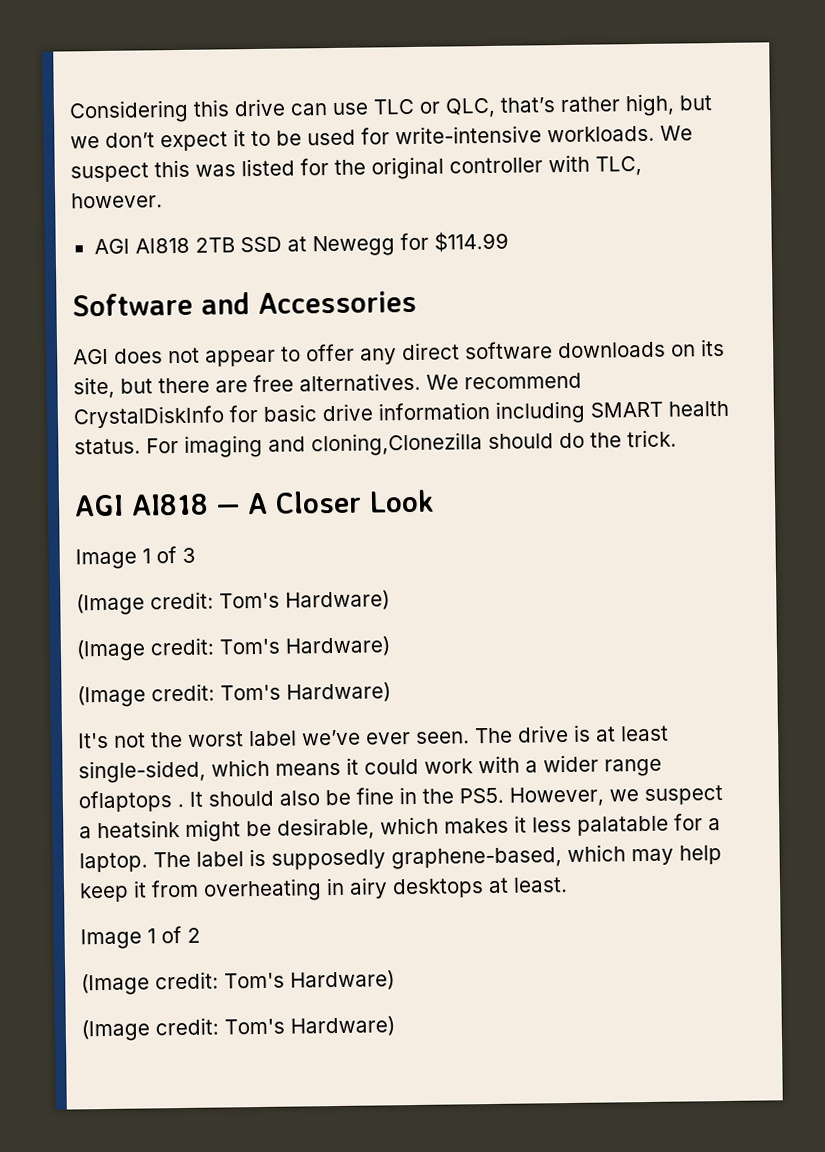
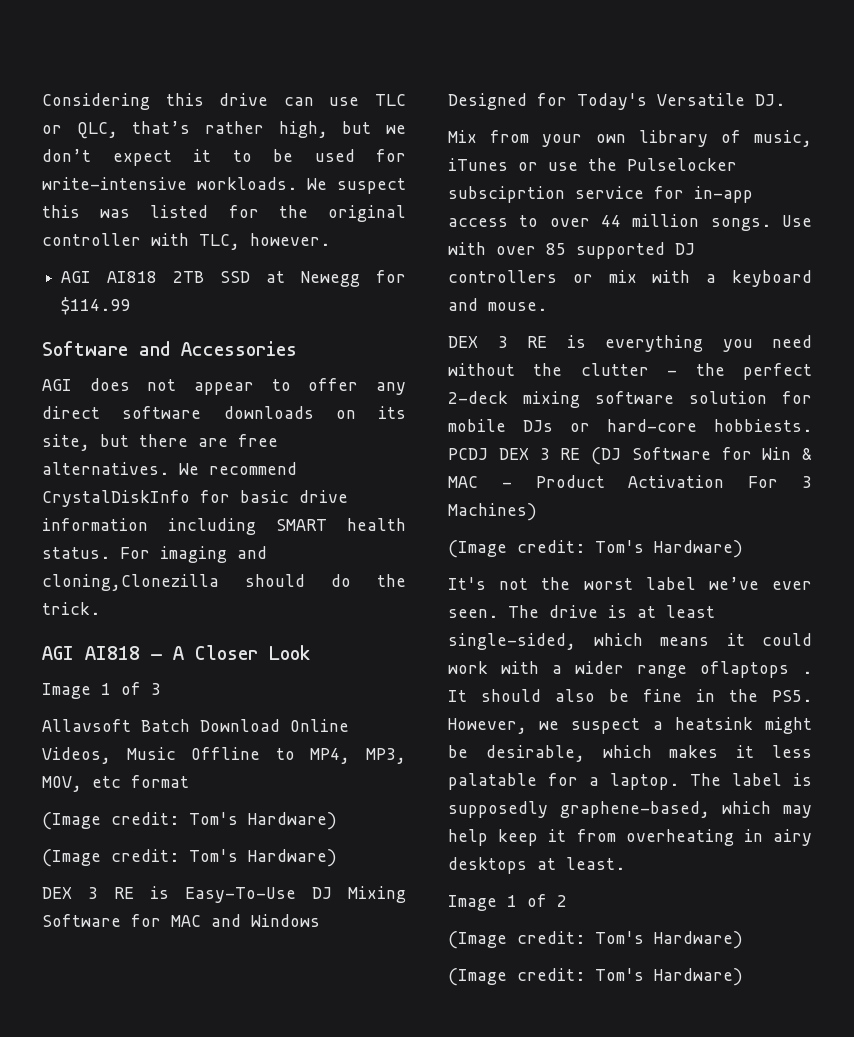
  Image 1 of 3
+ Allavsoft Batch Download Online Videos, Music Offline to MP4, MP3, MOV, etc format
  (Image credit: Tom's Hardware)
  (Image credit: Tom's Hardware)
+ DEX 3 RE is Easy-To-Use DJ Mixing Software for MAC and Windows Designed for Today's Versatile DJ.
+ Mix from your own library of music, iTunes or use the Pulselocker subsciprtion service for in-app access to over 44 million songs. Use with over 85 supported DJ controllers or mix with a keyboard and mouse.
+ DEX 3 RE is everything you need without the clutter - the perfect 2-deck mixing software solution for mobile DJs or hard-core hobbiests. PCDJ DEX 3 RE (DJ Software for Win & MAC - Product Activation For 3 Machines)

